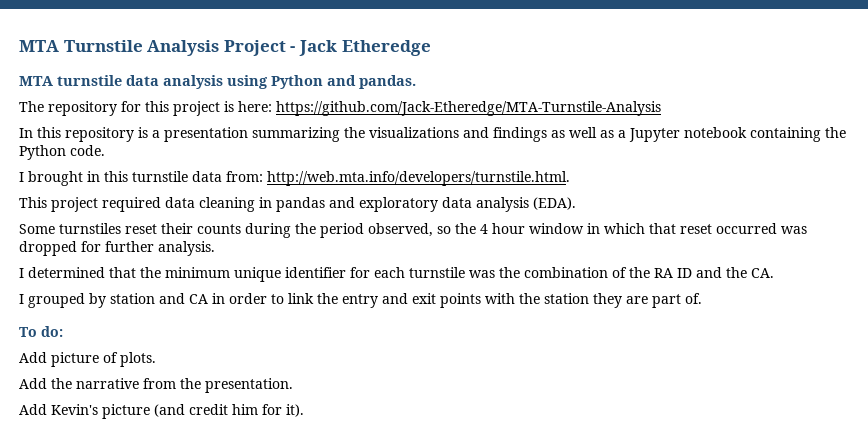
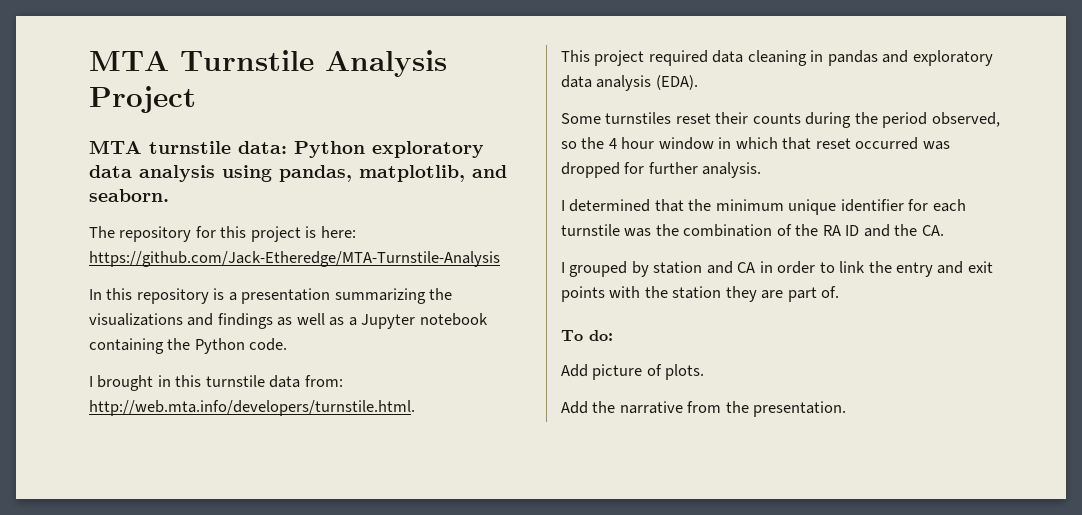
- MTA Turnstile Analysis Project - Jack Etheredge
+ MTA Turnstile Analysis Project
- MTA turnstile data analysis using Python and pandas.
+ MTA turnstile data: Python exploratory data analysis using pandas, matplotlib, and seaborn.
- Add Kevin's picture (and credit him for it).

